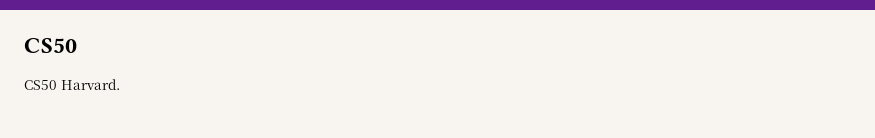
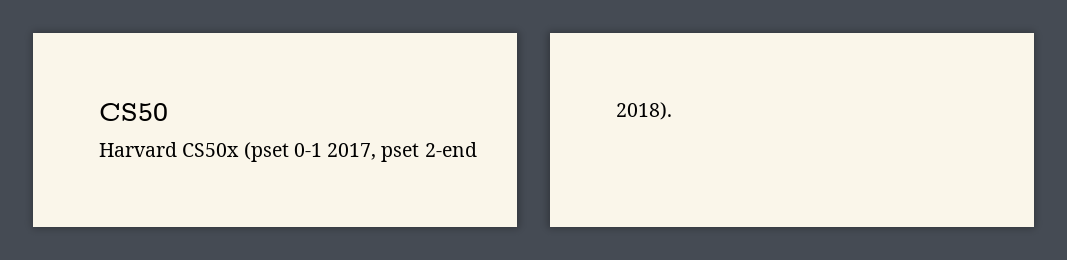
- CS50 Harvard.
+ Harvard CS50x (pset 0-1 2017, pset 2-end 2018).

